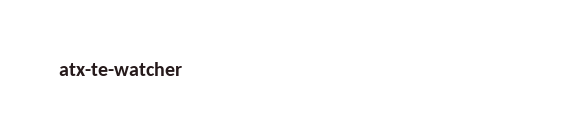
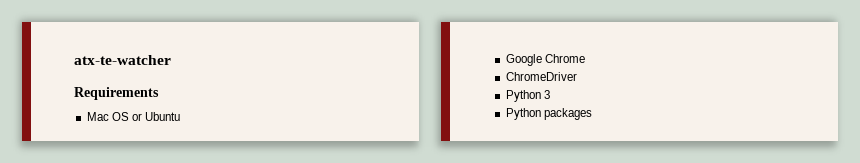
+ Requirements
+ Mac OS or Ubuntu
+ Google Chrome
+ ChromeDriver
+ Python 3
+ Python packages

